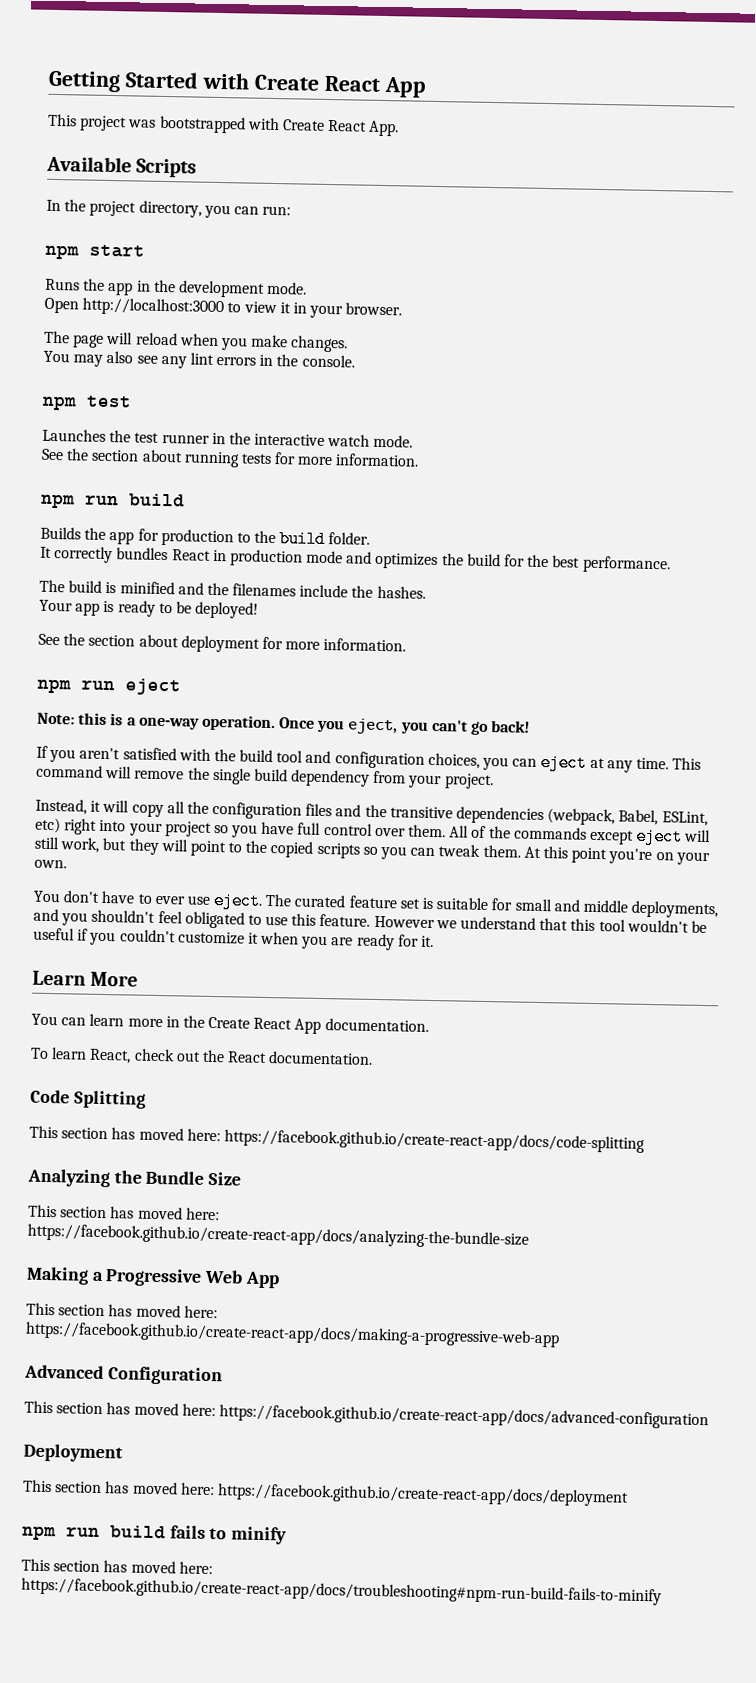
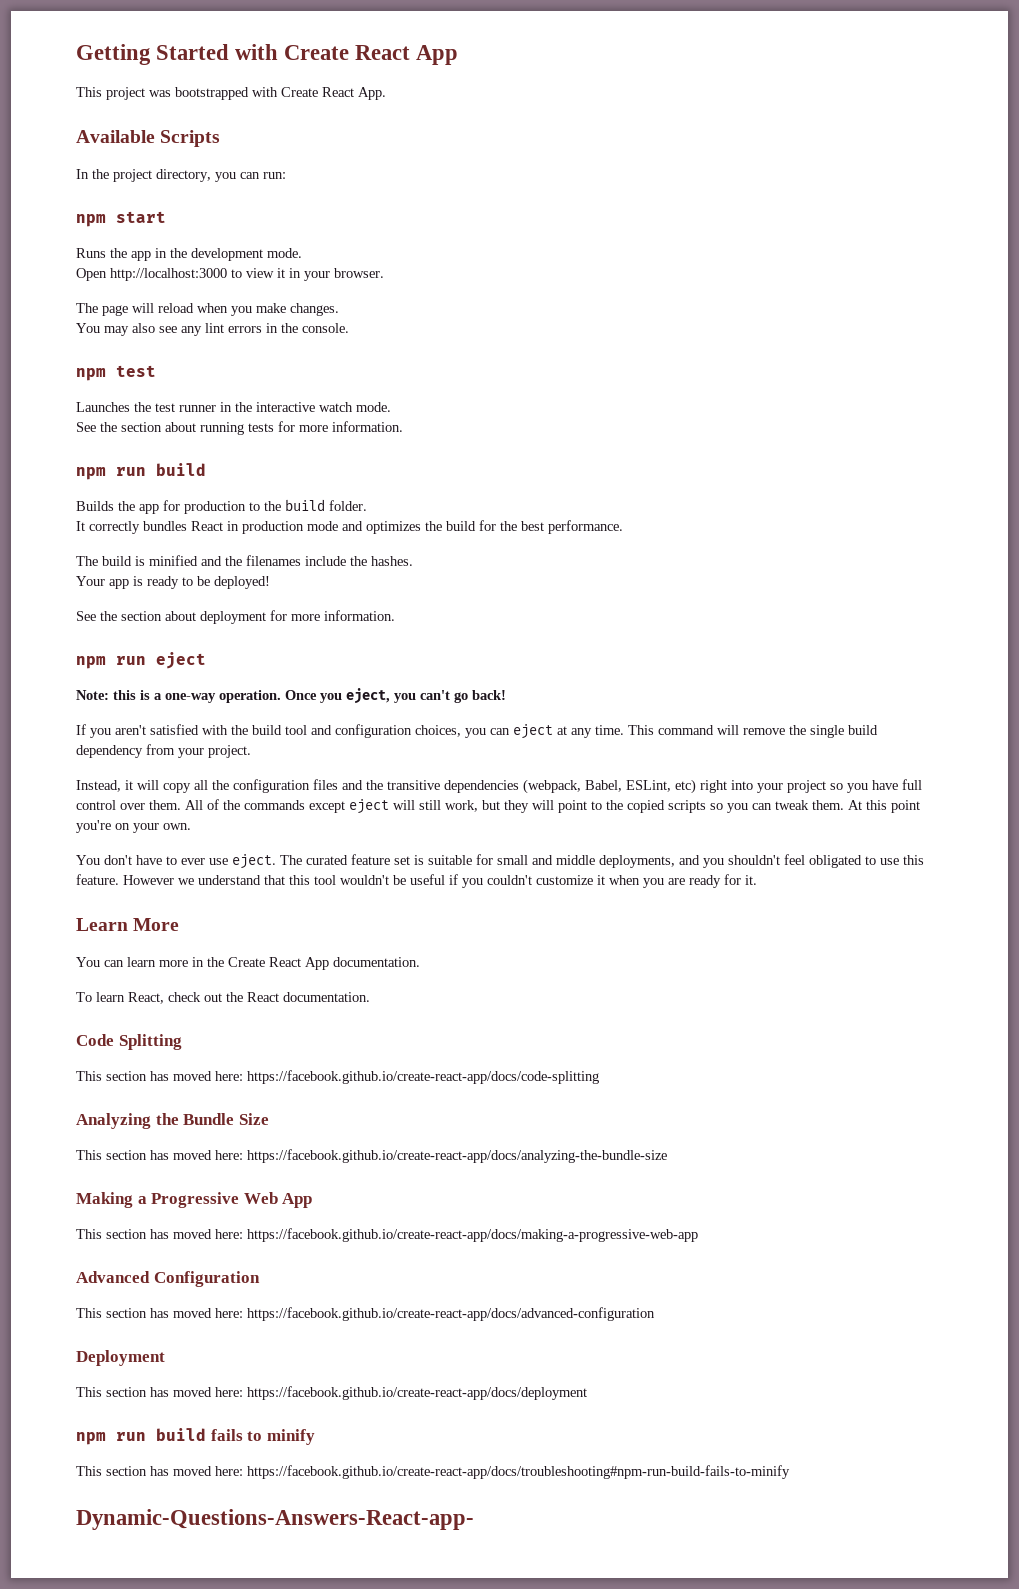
+ Dynamic-Questions-Answers-React-app-

